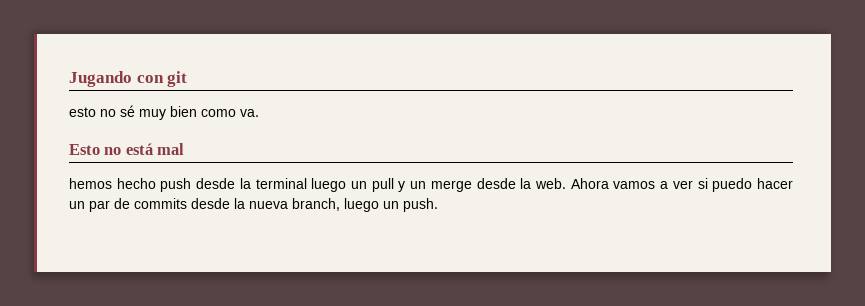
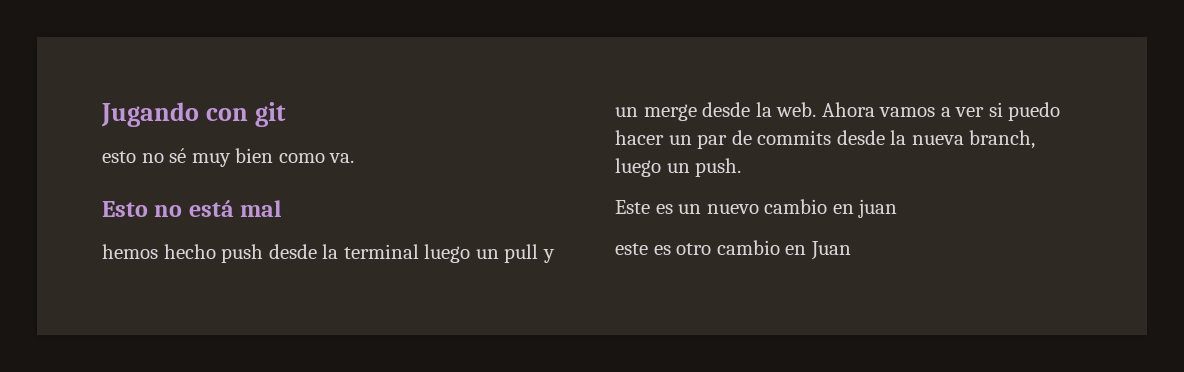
+ Este es un nuevo cambio en juan
+ este es otro cambio en Juan

